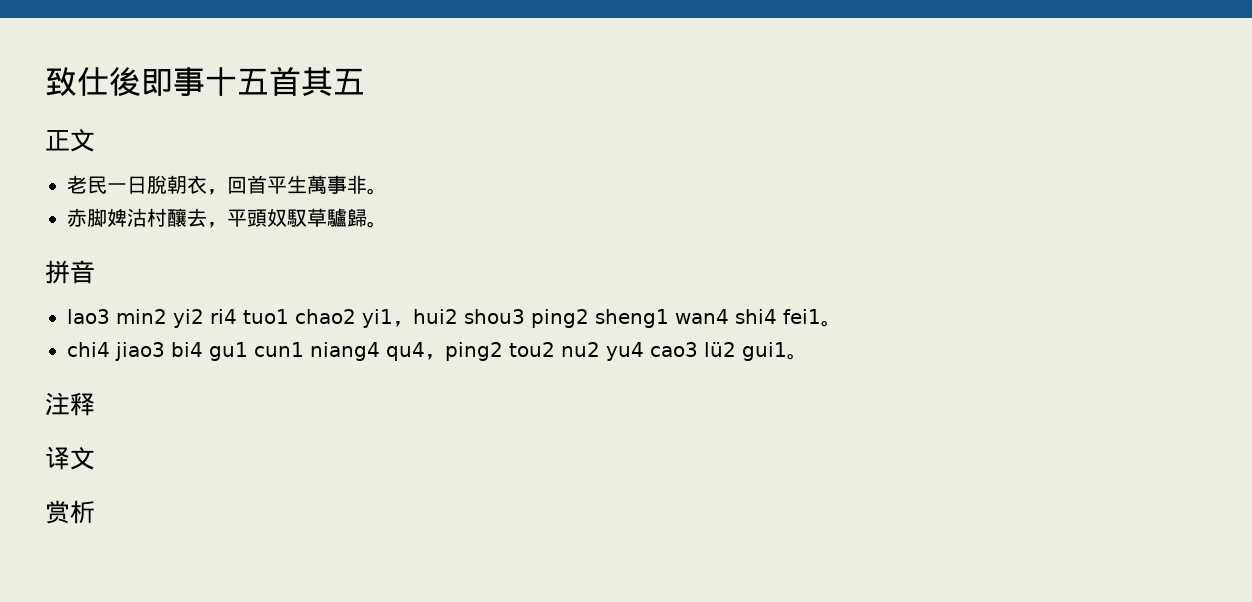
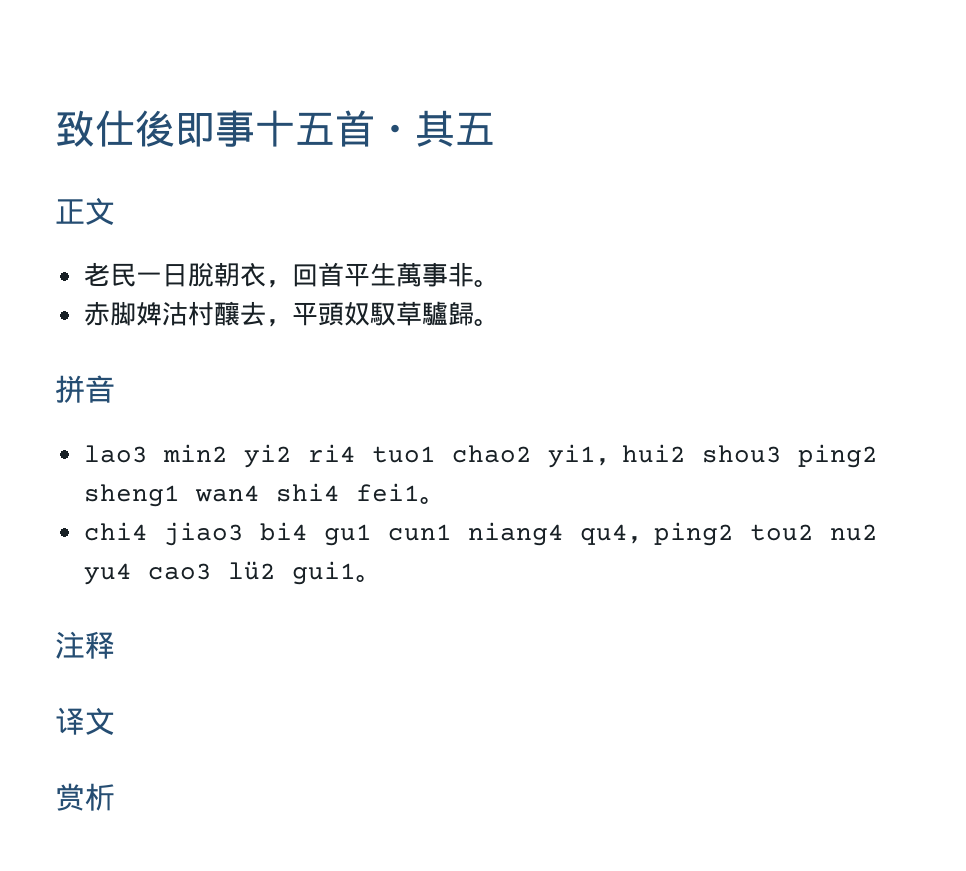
- 致仕後即事十五首其五
+ 致仕後即事十五首・其五

